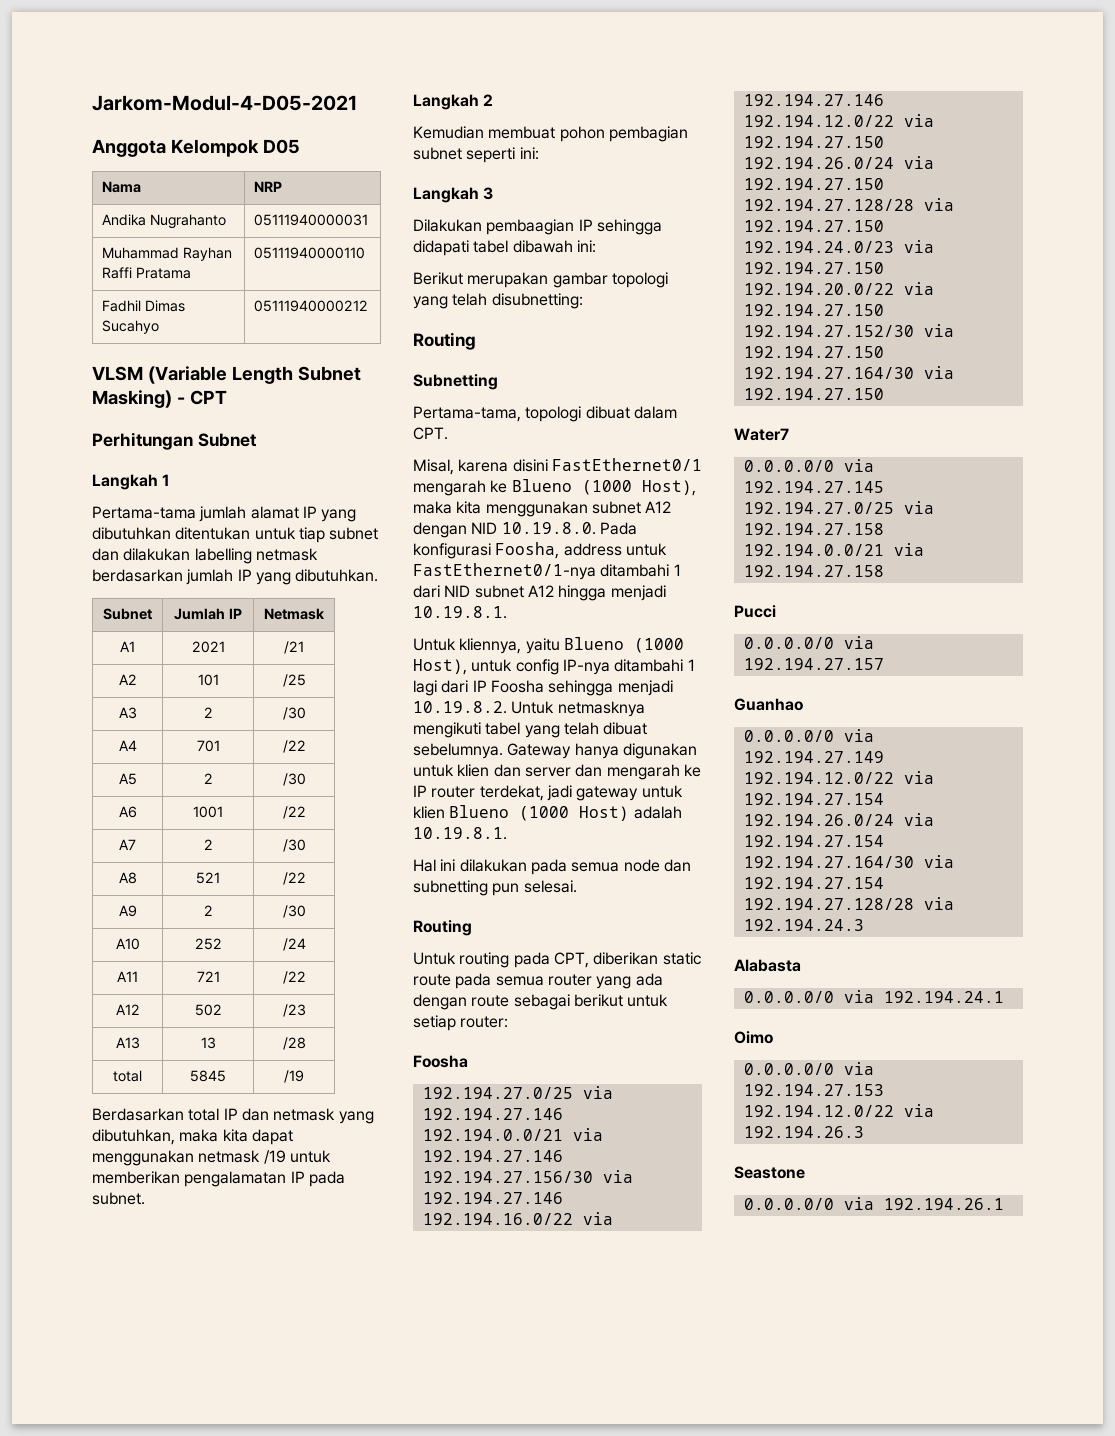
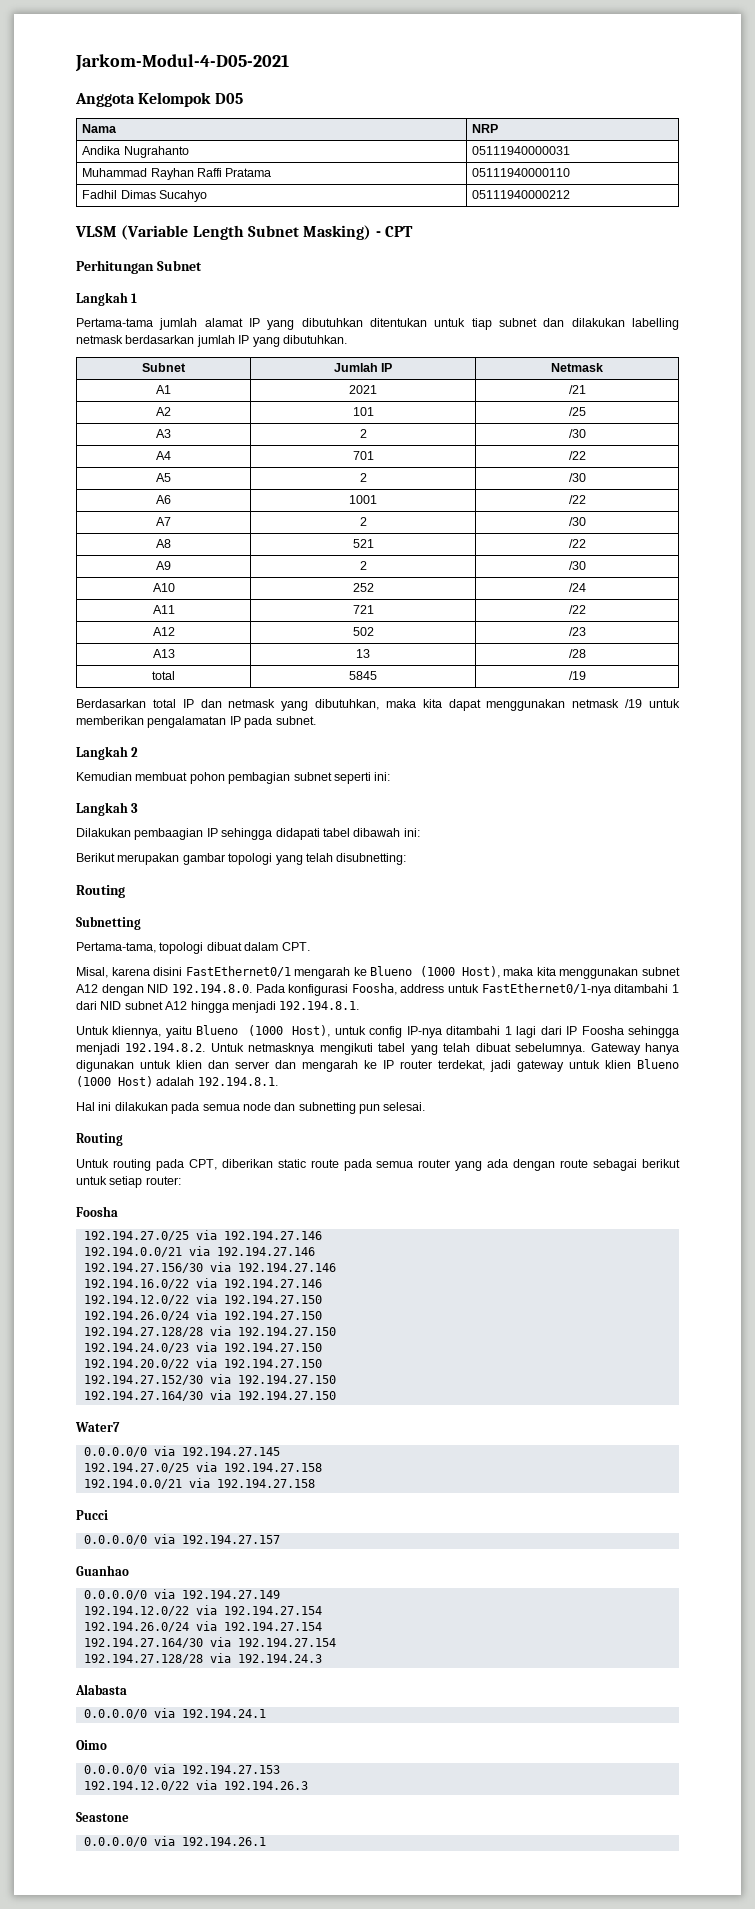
- Misal, karena disini FastEthernet0/1 mengarah ke Blueno (1000 Host), maka kita menggunakan subnet A12 dengan NID 10.19.8.0. Pada konfigurasi Foosha, address untuk FastEthernet0/1-nya ditambahi 1 dari NID subnet A12 hingga menjadi 10.19.8.1.
+ Misal, karena disini FastEthernet0/1 mengarah ke Blueno (1000 Host), maka kita menggunakan subnet A12 dengan NID 192.194.8.0. Pada konfigurasi Foosha, address untuk FastEthernet0/1-nya ditambahi 1 dari NID subnet A12 hingga menjadi 192.194.8.1.
- Untuk kliennya, yaitu Blueno (1000 Host), untuk config IP-nya ditambahi 1 lagi dari IP Foosha sehingga menjadi 10.19.8.2. Untuk netmasknya mengikuti tabel yang telah dibuat sebelumnya.
+ Untuk kliennya, yaitu Blueno (1000 Host), untuk config IP-nya ditambahi 1 lagi dari IP Foosha sehingga menjadi 192.194.8.2. Untuk netmasknya mengikuti tabel yang telah dibuat sebelumnya.
- Gateway hanya digunakan untuk klien dan server dan mengarah ke IP router terdekat, jadi gateway untuk klien Blueno (1000 Host) adalah 10.19.8.1.
+ Gateway hanya digunakan untuk klien dan server dan mengarah ke IP router terdekat, jadi gateway untuk klien Blueno (1000 Host) adalah 192.194.8.1.

